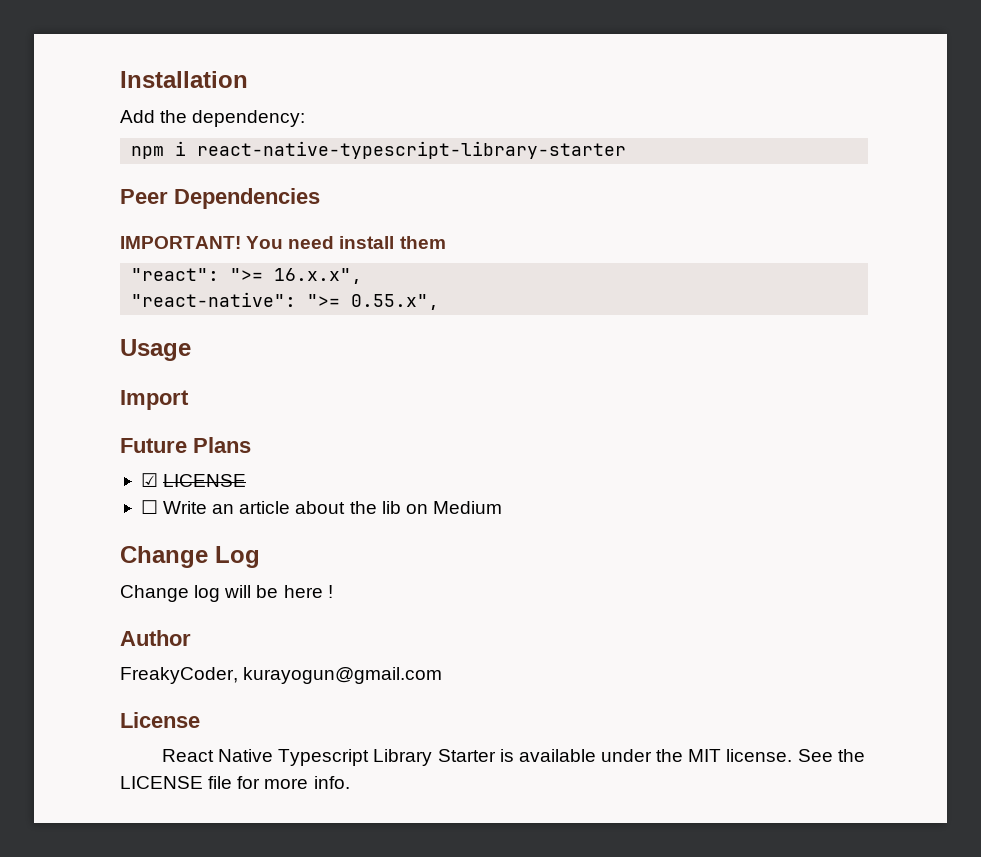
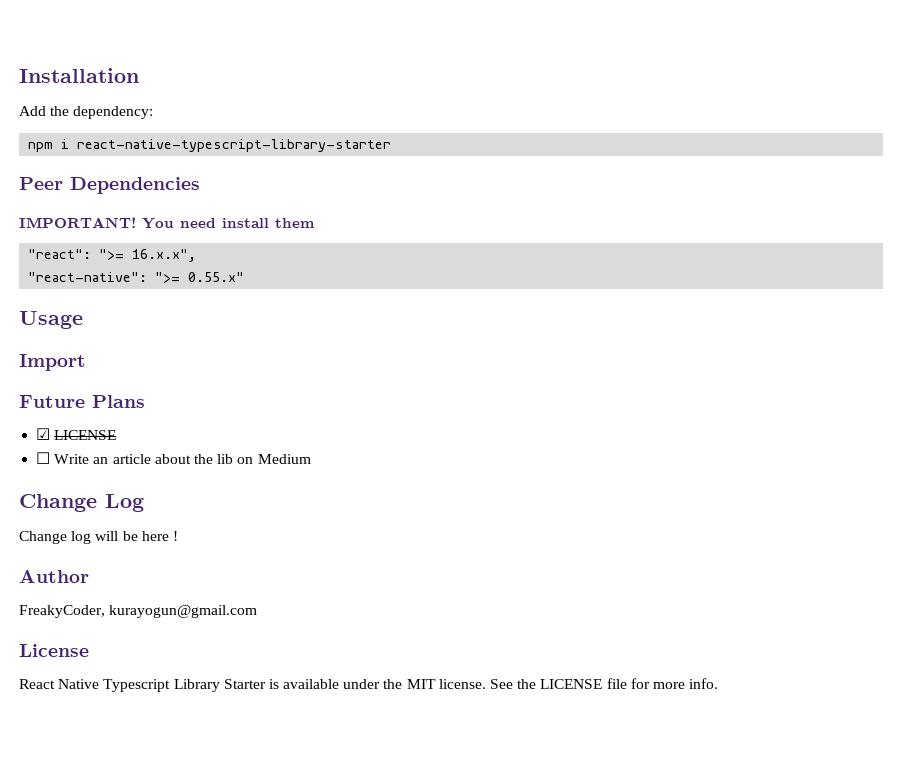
- "react-native": ">= 0.55.x",
+ "react-native": ">= 0.55.x"

